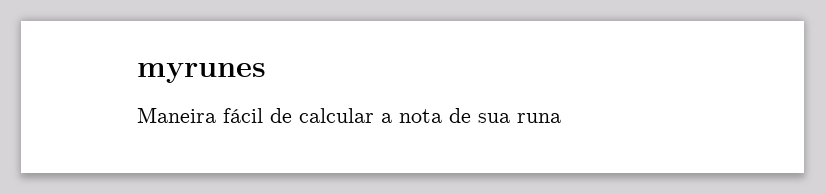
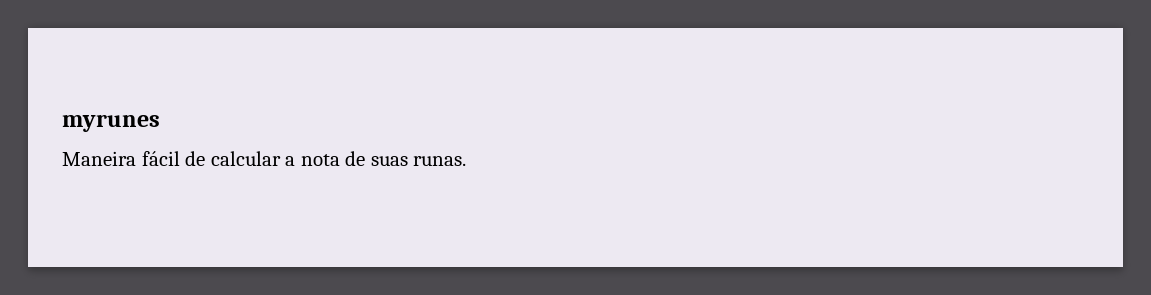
- Maneira fácil de calcular a nota de sua runa
+ Maneira fácil de calcular a nota de suas runas.

